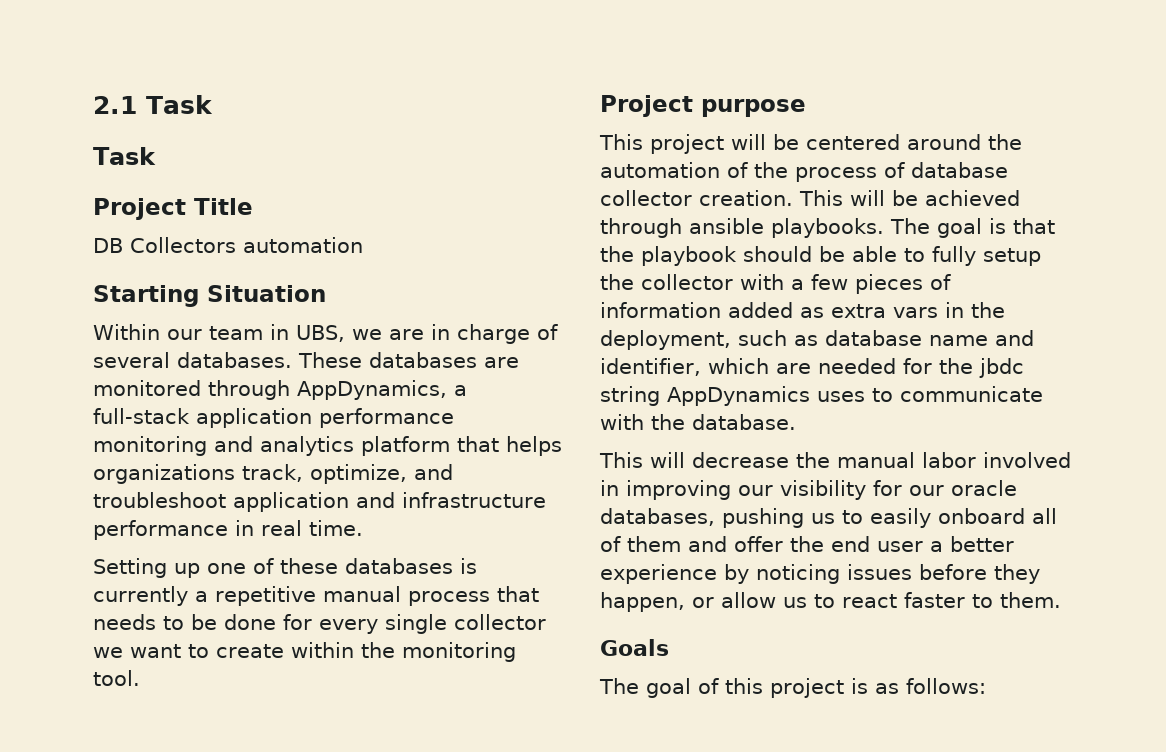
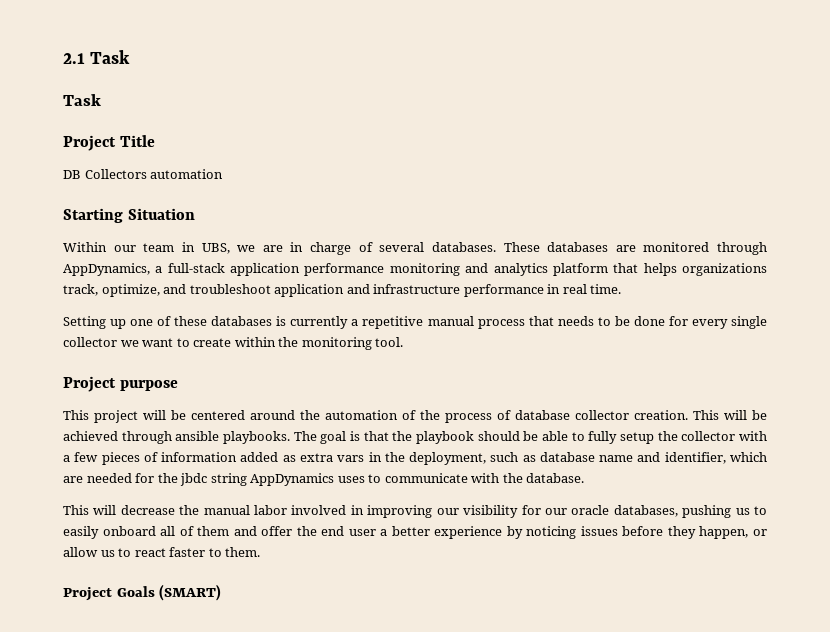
- Goals
- The goal of this project is as follows:
+ Project Goals (SMART)

